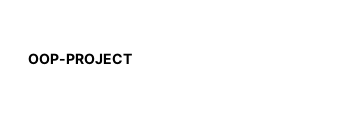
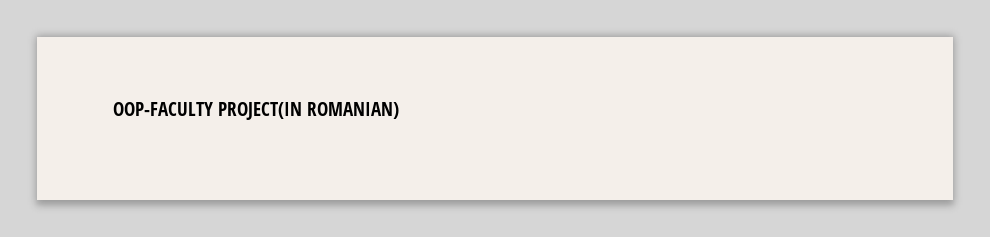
- OOP-PROJECT
+ OOP-FACULTY PROJECT(IN ROMANIAN)

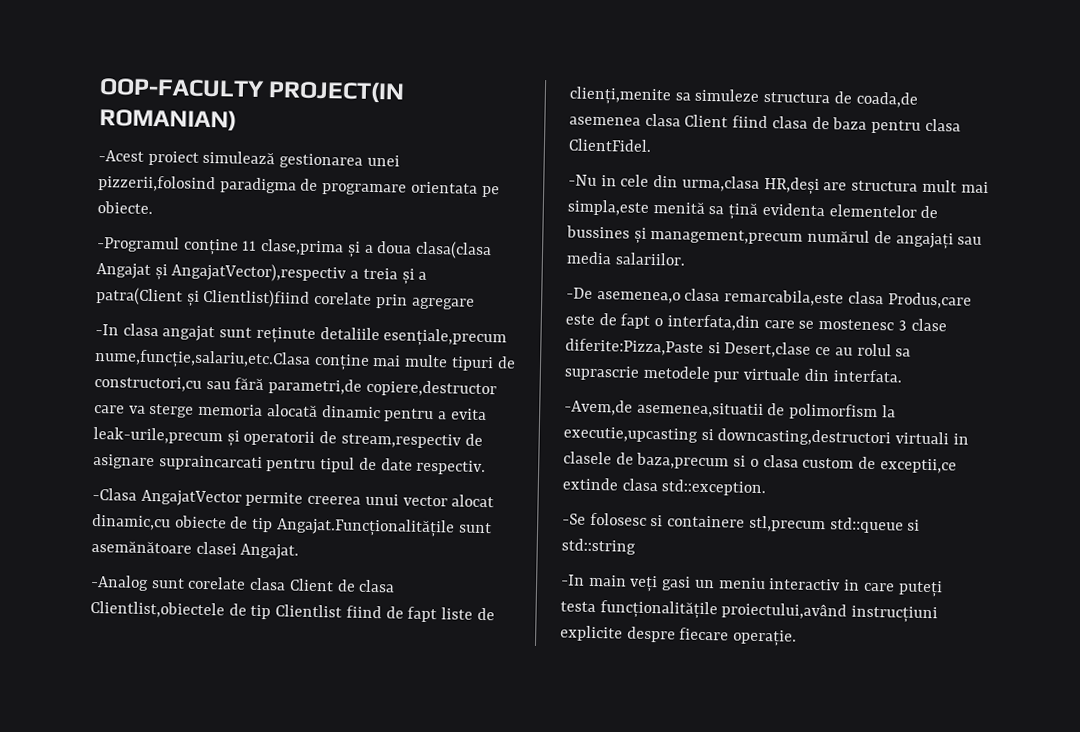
+ -Acest proiect simulează gestionarea unei pizzerii,folosind paradigma de programare orientata pe obiecte.
+ -Programul conține 11 clase,prima și a doua clasa(clasa Angajat și AngajatVector),respectiv a treia și a patra(Client și Clientlist)fiind corelate prin agregare
+ -In clasa angajat sunt reținute detaliile esențiale,precum nume,funcție,salariu,etc.Clasa conține mai multe tipuri de constructori,cu sau fără parametri,de copiere,destructor care va sterge memoria alocată dinamic pentru a evita leak-urile,precum și operatorii de stream,respectiv de asignare supraincarcati pentru tipul de date respectiv.
+ -Clasa AngajatVector permite creerea unui vector alocat dinamic,cu obiecte de tip Angajat.Funcționalitățile sunt asemănătoare clasei Angajat.
+ -Analog sunt corelate clasa Client de clasa Clientlist,obiectele de tip Clientlist fiind de fapt liste de clienți,menite sa simuleze structura de coada,de asemenea clasa Client fiind clasa de baza pentru clasa ClientFidel.
+ -Nu in cele din urma,clasa HR,deși are structura mult mai simpla,este menită sa țină evidenta elementelor de bussines și management,precum numărul de angajați sau media salariilor.
+ -De asemenea,o clasa remarcabila,este clasa Produs,care este de fapt o interfata,din care se mostenesc 3 clase diferite:Pizza,Paste si Desert,clase ce au rolul sa suprascrie metodele pur virtuale din interfata.
+ -Avem,de asemenea,situatii de polimorfism la executie,upcasting si downcasting,destructori virtuali in clasele de baza,precum si o clasa custom de exceptii,ce extinde clasa std::exception.
+ -Se folosesc si containere stl,precum std::queue si std::string
+ -In main veți gasi un meniu interactiv in care puteți testa funcționalitățile proiectului,având instrucțiuni explicite despre fiecare operație.

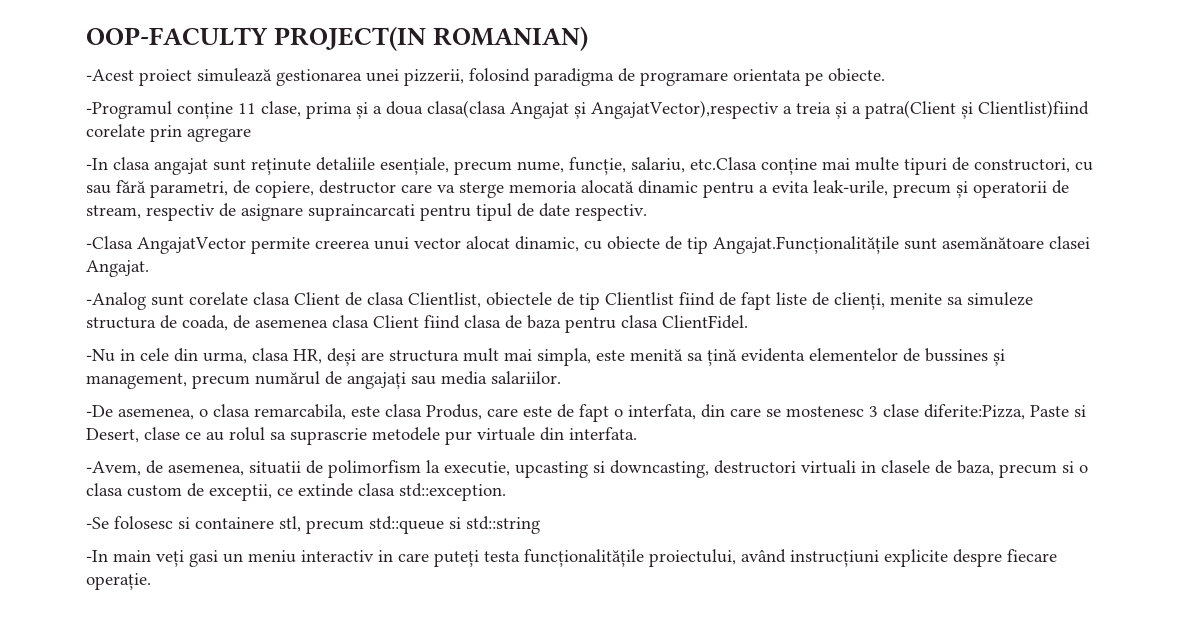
- -Acest proiect simulează gestionarea unei pizzerii,folosind paradigma de programare orientata pe obiecte.
+ -Acest proiect simulează gestionarea unei pizzerii, folosind paradigma de programare orientata pe obiecte.
- -Programul conține 11 clase,prima și a doua clasa(clasa Angajat și AngajatVector),respectiv a treia și a patra(Client și Clientlist)fiind corelate prin agregare
+ -Programul conține 11 clase, prima și a doua clasa(clasa Angajat și AngajatVector),respectiv a treia și a patra(Client și Clientlist)fiind corelate prin agregare
- -In clasa angajat sunt reținute detaliile esențiale,precum nume,funcție,salariu,etc.Clasa conține mai multe tipuri de constructori,cu sau fără parametri,de copiere,destructor care va sterge memoria alocată dinamic pentru a evita leak-urile,precum și operatorii de stream,respectiv de asignare supraincarcati pentru tipul de date respectiv.
+ -In clasa angajat sunt reținute detaliile esențiale, precum nume, funcție, salariu, etc.Clasa conține mai multe tipuri de constructori, cu sau fără parametri, de copiere, destructor care va sterge memoria alocată dinamic pentru a evita leak-urile, precum și operatorii de stream, respectiv de asignare supraincarcati pentru tipul de date respectiv.
- -Clasa AngajatVector permite creerea unui vector alocat dinamic,cu obiecte de tip Angajat.Funcționalitățile sunt asemănătoare clasei Angajat.
+ -Clasa AngajatVector permite creerea unui vector alocat dinamic, cu obiecte de tip Angajat.Funcționalitățile sunt asemănătoare clasei Angajat.
- -Analog sunt corelate clasa Client de clasa Clientlist,obiectele de tip Clientlist fiind de fapt liste de clienți,menite sa simuleze structura de coada,de asemenea clasa Client fiind clasa de baza pentru clasa ClientFidel.
+ -Analog sunt corelate clasa Client de clasa Clientlist, obiectele de tip Clientlist fiind de fapt liste de clienți, menite sa simuleze structura de coada, de asemenea clasa Client fiind clasa de baza pentru clasa ClientFidel.
- -Nu in cele din urma,clasa HR,deși are structura mult mai simpla,este menită sa țină evidenta elementelor de bussines și management,precum numărul de angajați sau media salariilor.
+ -Nu in cele din urma, clasa HR, deși are structura mult mai simpla, este menită sa țină evidenta elementelor de bussines și management, precum numărul de angajați sau media salariilor.
- -De asemenea,o clasa remarcabila,este clasa Produs,care este de fapt o interfata,din care se mostenesc 3 clase diferite:Pizza,Paste si Desert,clase ce au rolul sa suprascrie metodele pur virtuale din interfata.
+ -De asemenea, o clasa remarcabila, este clasa Produs, care este de fapt o interfata, din care se mostenesc 3 clase diferite:Pizza, Paste si Desert, clase ce au rolul sa suprascrie metodele pur virtuale din interfata.
- -Avem,de asemenea,situatii de polimorfism la executie,upcasting si downcasting,destructori virtuali in clasele de baza,precum si o clasa custom de exceptii,ce extinde clasa std::exception.
+ -Avem, de asemenea, situatii de polimorfism la executie, upcasting si downcasting, destructori virtuali in clasele de baza, precum si o clasa custom de exceptii, ce extinde clasa std::exception.
- -Se folosesc si containere stl,precum std::queue si std::string
+ -Se folosesc si containere stl, precum std::queue si std::string
- -In main veți gasi un meniu interactiv in care puteți testa funcționalitățile proiectului,având instrucțiuni explicite despre fiecare operație.
+ -In main veți gasi un meniu interactiv in care puteți testa funcționalitățile proiectului, având instrucțiuni explicite despre fiecare operație.

